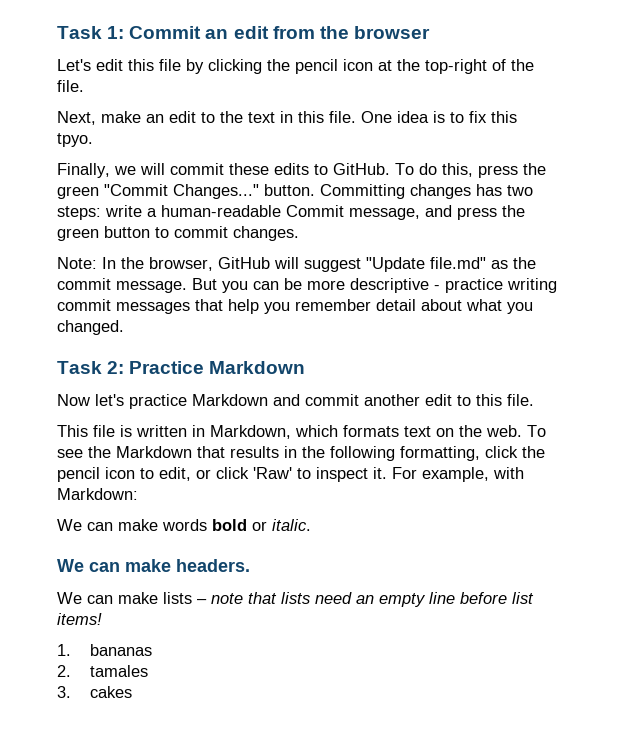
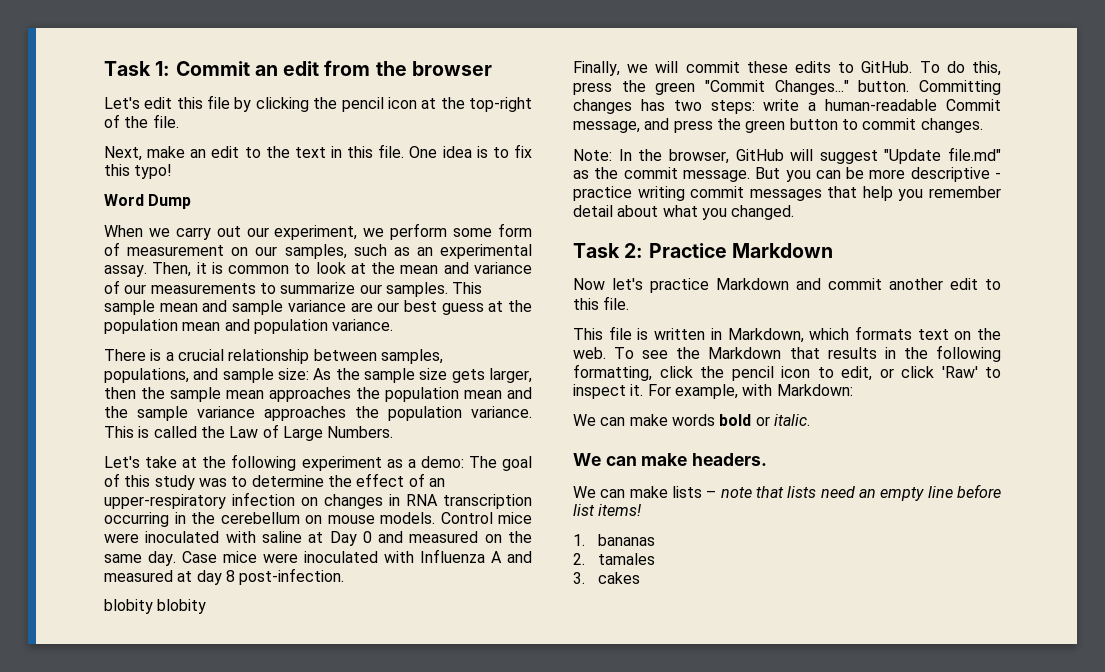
- One idea is to fix this tpyo.
+ One idea is to fix this typo!
+ Word Dump
+ When we carry out our experiment, we perform some form of measurement on our samples, such as an experimental assay. Then, it is common to look at the mean and variance of our measurements to summarize our samples. This sample mean and sample variance are our best guess at the population mean and population variance.
+ There is a crucial relationship between samples, populations, and sample size: As the sample size gets larger, then the sample mean approaches the population mean and the sample variance approaches the population variance. This is called the Law of Large Numbers.
+ Let's take at the following experiment as a demo: The goal of this study was to determine the effect of an upper-respiratory infection on changes in RNA transcription occurring in the cerebellum on mouse models. Control mice were inoculated with saline at Day 0 and measured on the same day. Case mice were inoculated with Influenza A and measured at day 8 post-infection.
+ blobity blobity

